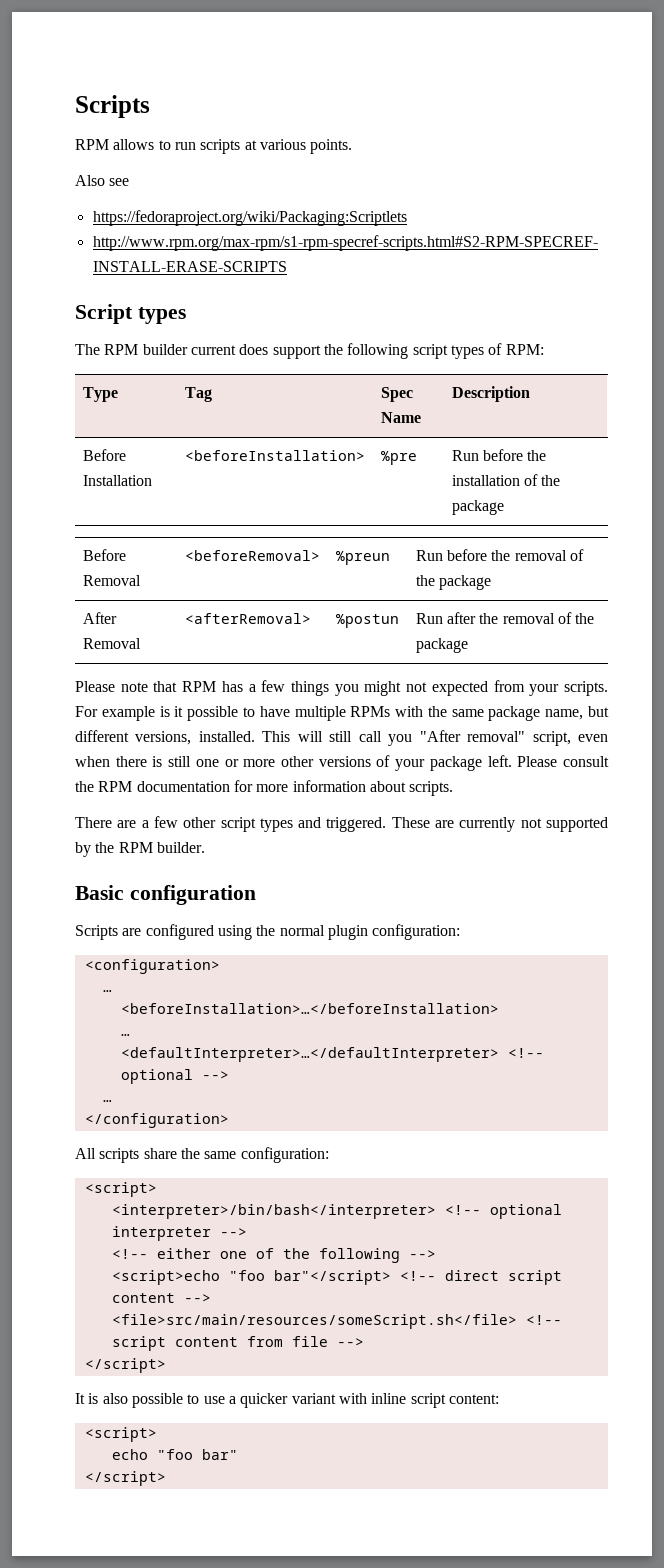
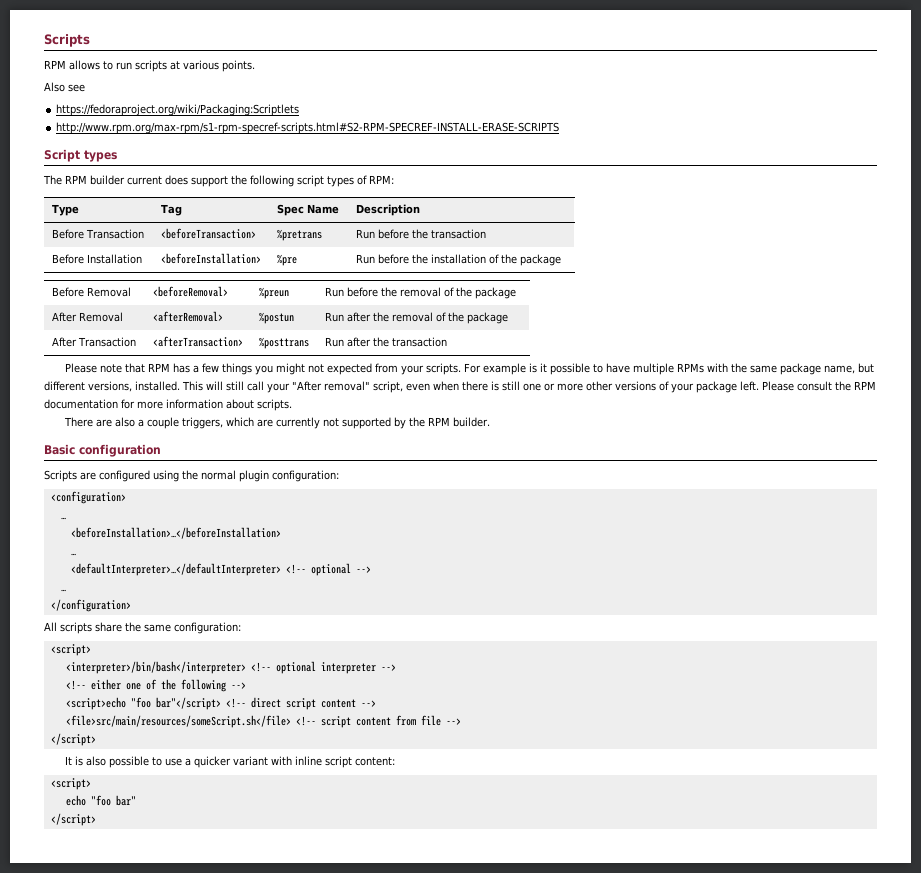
+ Before Transaction | <beforeTransaction> | %pretrans | Run before the transaction
+ After Transaction | <afterTransaction> | %posttrans | Run after the transaction
- This will still call you "After removal" script, even when there is still one or more other versions of your package left.
+ This will still call your "After removal" script, even when there is still one or more other versions of your package left.
- There are a few other script types and triggered. These are currently not supported by the RPM builder.
+ There are also a couple triggers, which are currently not supported by the RPM builder.

